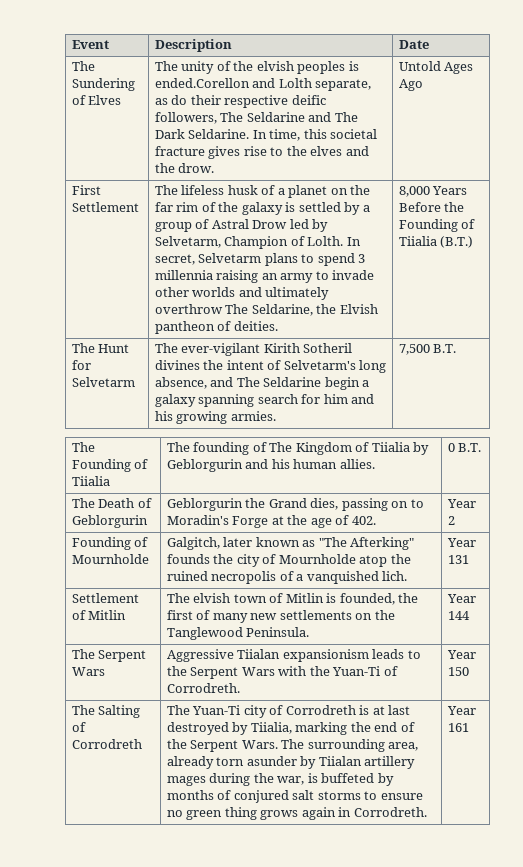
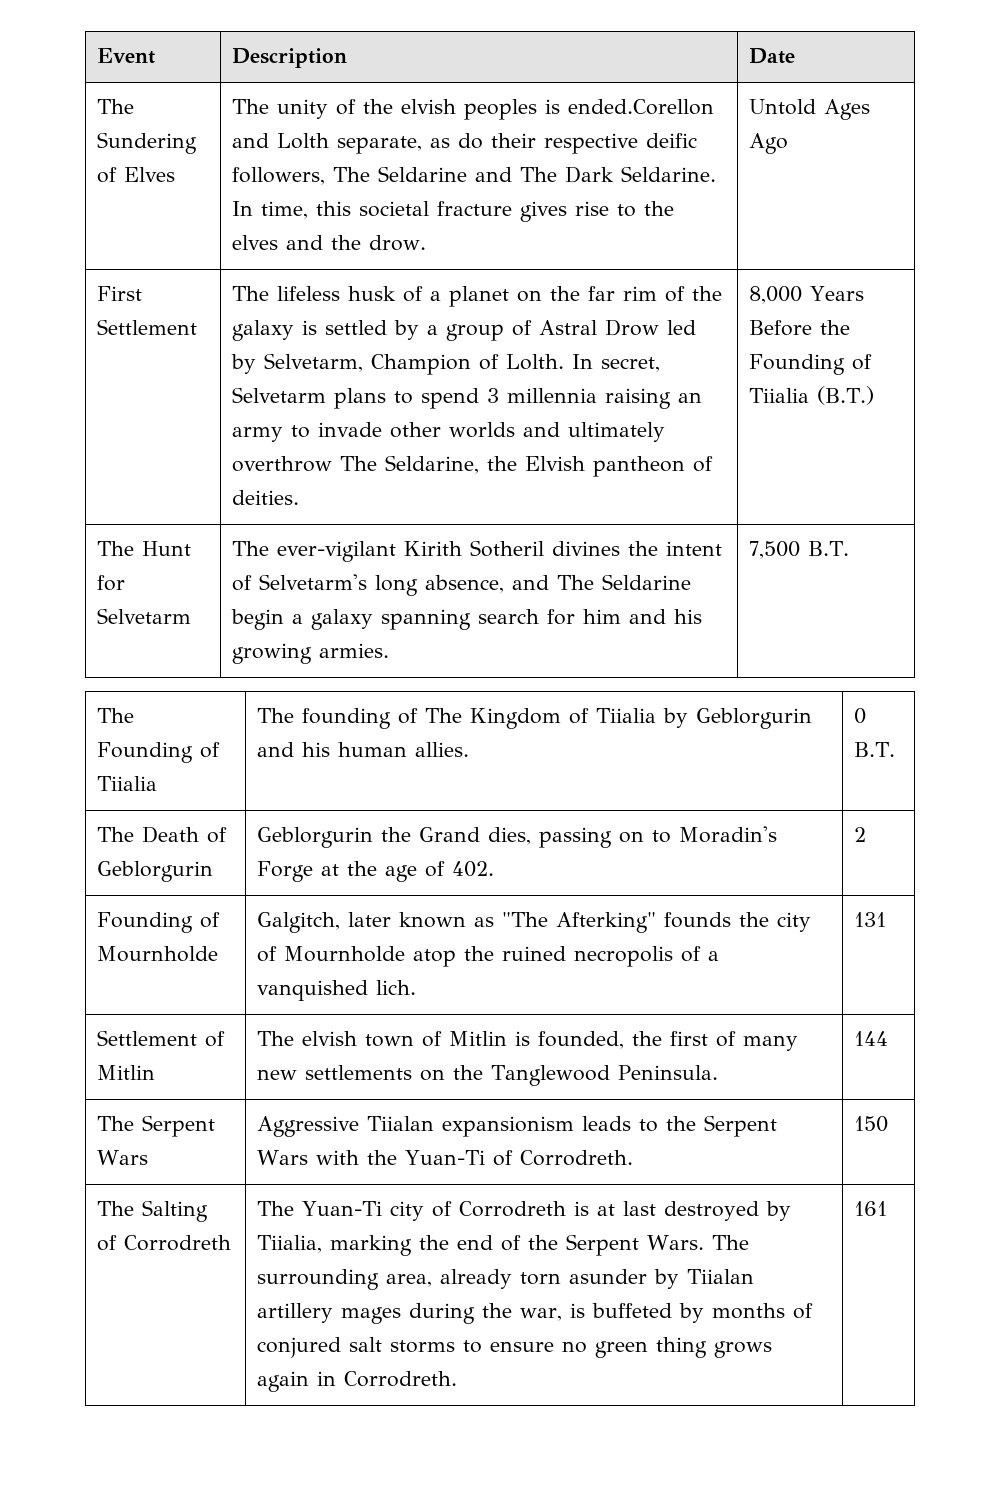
- The Death of Geblorgurin | Geblorgurin the Grand dies, passing on to Moradin's Forge at the age of 402. | Year 2
+ The Death of Geblorgurin | Geblorgurin the Grand dies, passing on to Moradin's Forge at the age of 402. | 2
- Founding of Mournholde | Galgitch, later known as "The Afterking" founds the city of Mournholde atop the ruined necropolis of a vanquished lich. | Year 131
+ Founding of Mournholde | Galgitch, later known as "The Afterking" founds the city of Mournholde atop the ruined necropolis of a vanquished lich. | 131
- Settlement of Mitlin | The elvish town of Mitlin is founded, the first of many new settlements on the Tanglewood Peninsula. | Year 144
+ Settlement of Mitlin | The elvish town of Mitlin is founded, the first of many new settlements on the Tanglewood Peninsula. | 144
- The Serpent Wars | Aggressive Tiialan expansionism leads to the Serpent Wars with the Yuan-Ti of Corrodreth. | Year 150
+ The Serpent Wars | Aggressive Tiialan expansionism leads to the Serpent Wars with the Yuan-Ti of Corrodreth. | 150
- Year 161
+ 161

